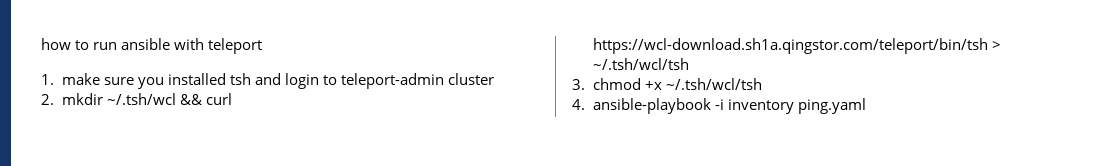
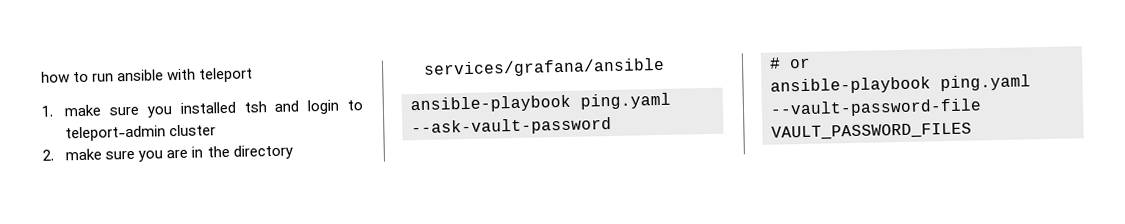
- 2. mkdir ~/.tsh/wcl && curl https://wcl-download.sh1a.qingstor.com/teleport/bin/tsh > ~/.tsh/wcl/tsh
- 3. chmod +x ~/.tsh/wcl/tsh
- 4. ansible-playbook -i inventory ping.yaml
+ 2. make sure you are in the directory services/grafana/ansible
+ ansible-playbook ping.yaml --ask-vault-password
+ # or
+ ansible-playbook ping.yaml --vault-password-file VAULT_PASSWORD_FILES

